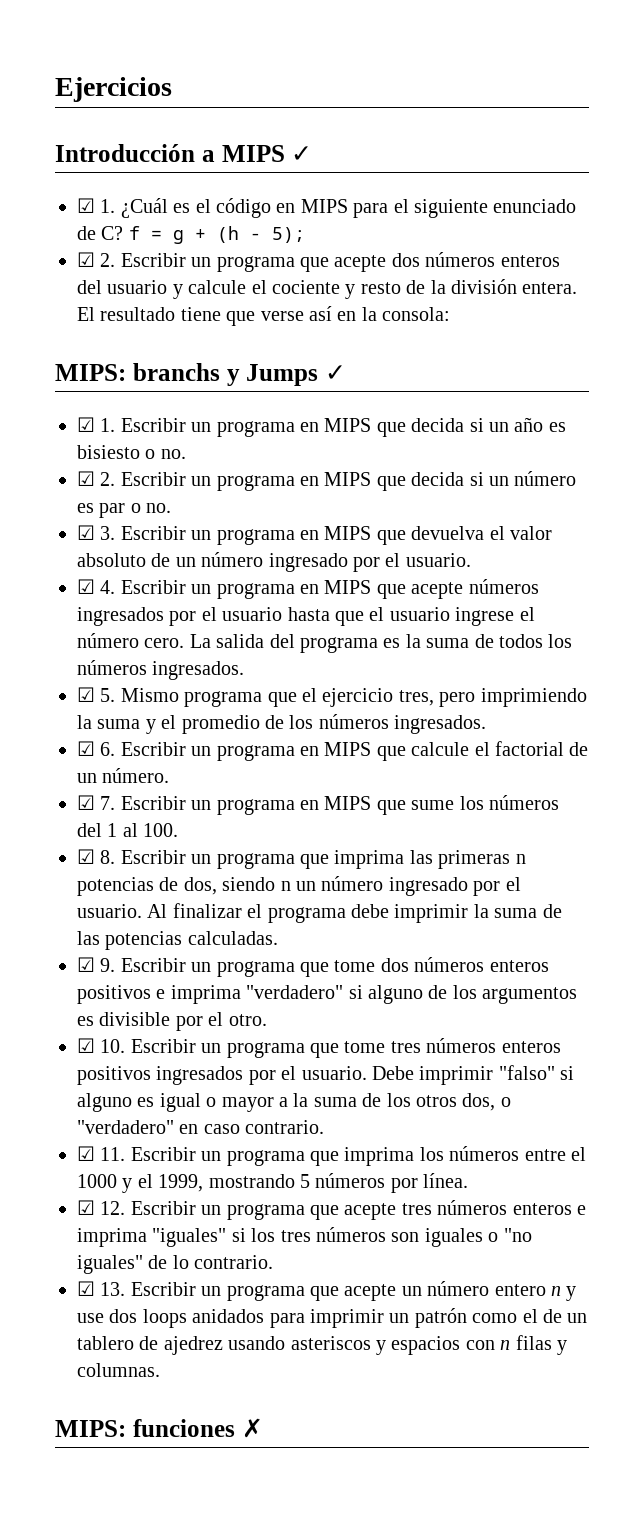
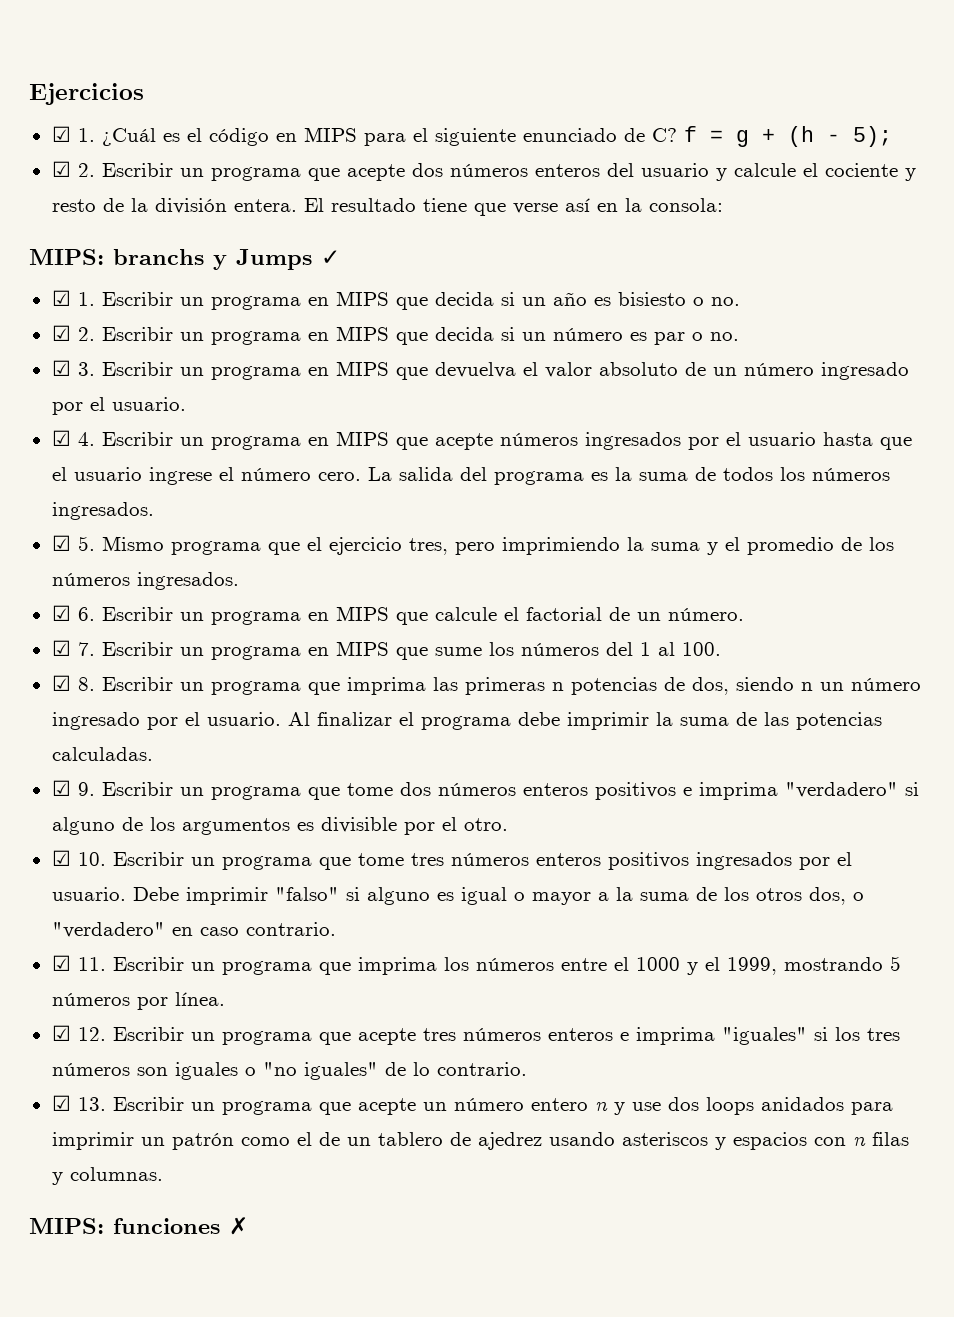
- Introducción a MIPS ✓

